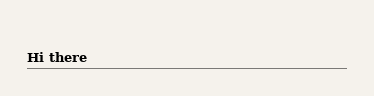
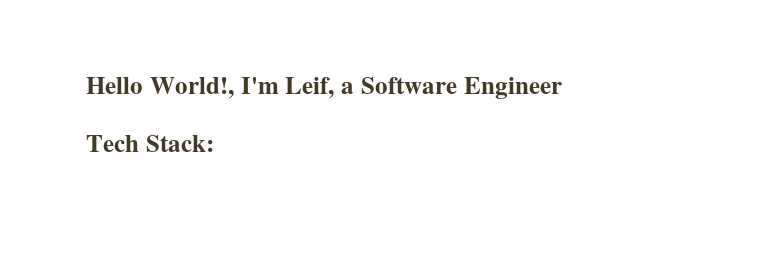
- Hi there
+ Hello World!, I'm Leif, a Software Engineer
+ Tech Stack:

